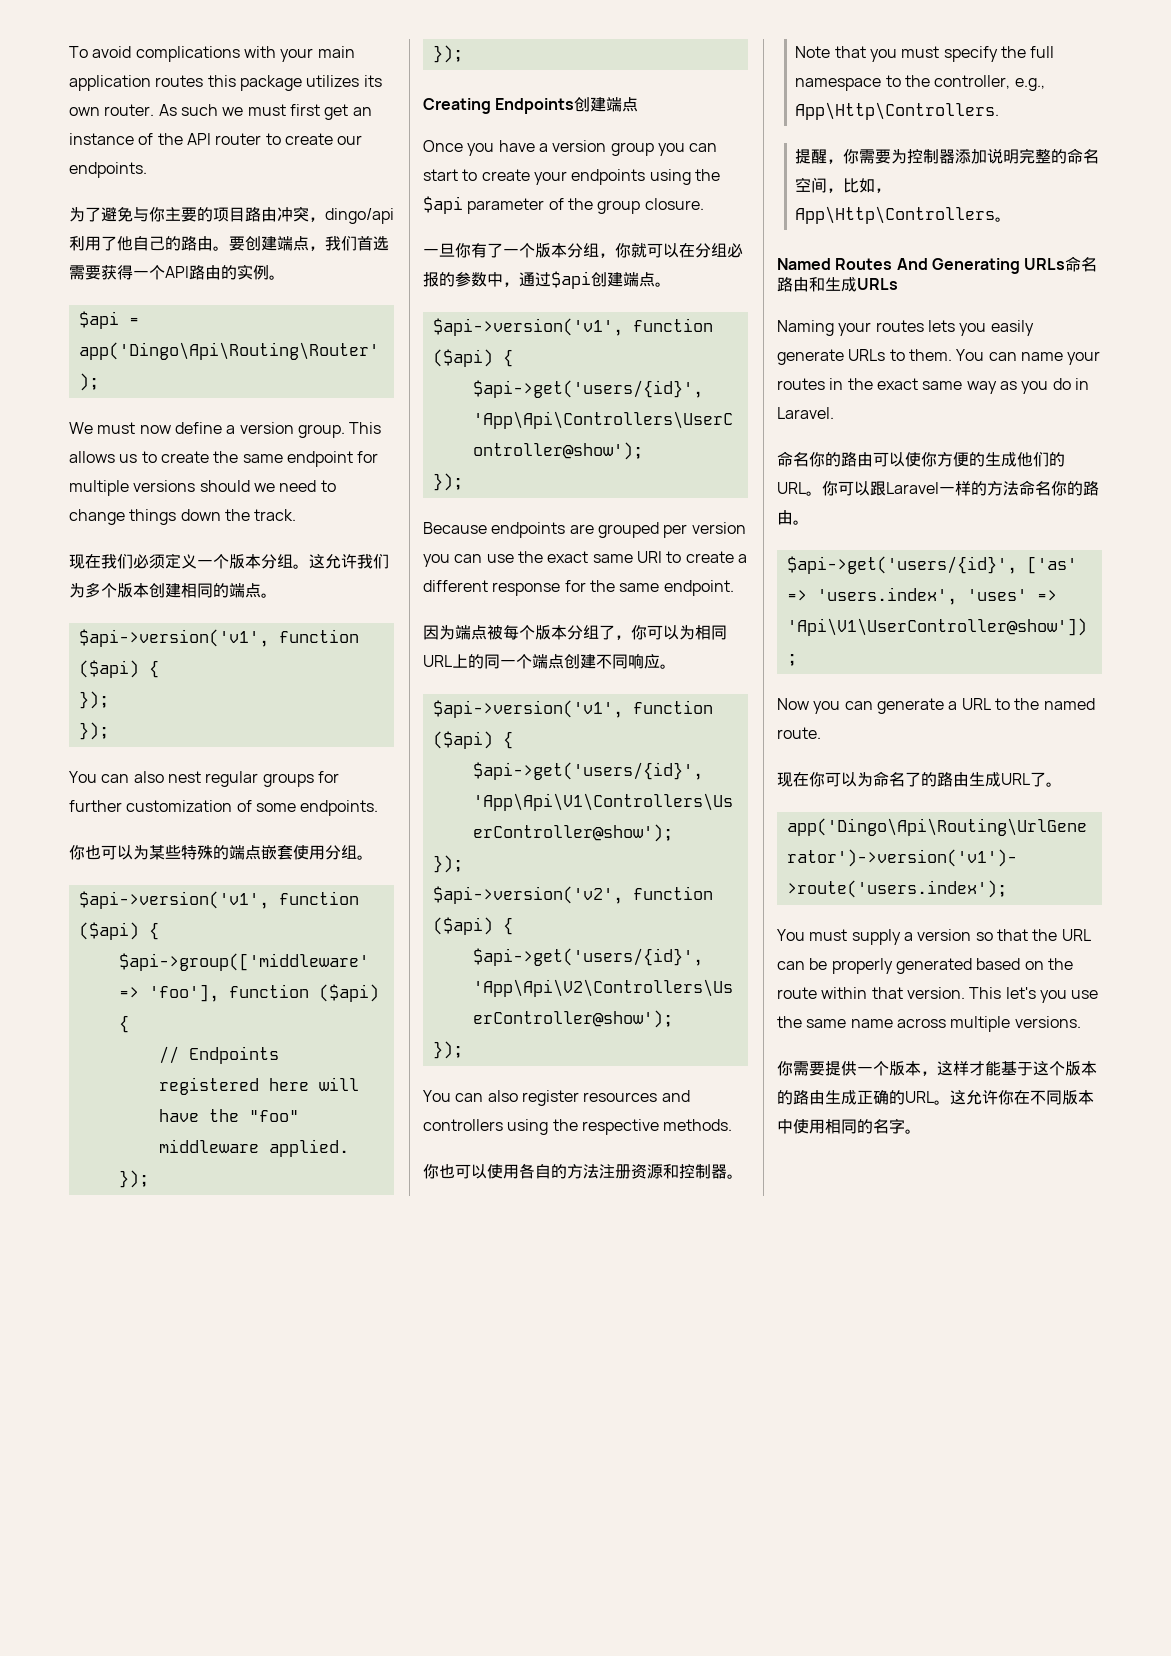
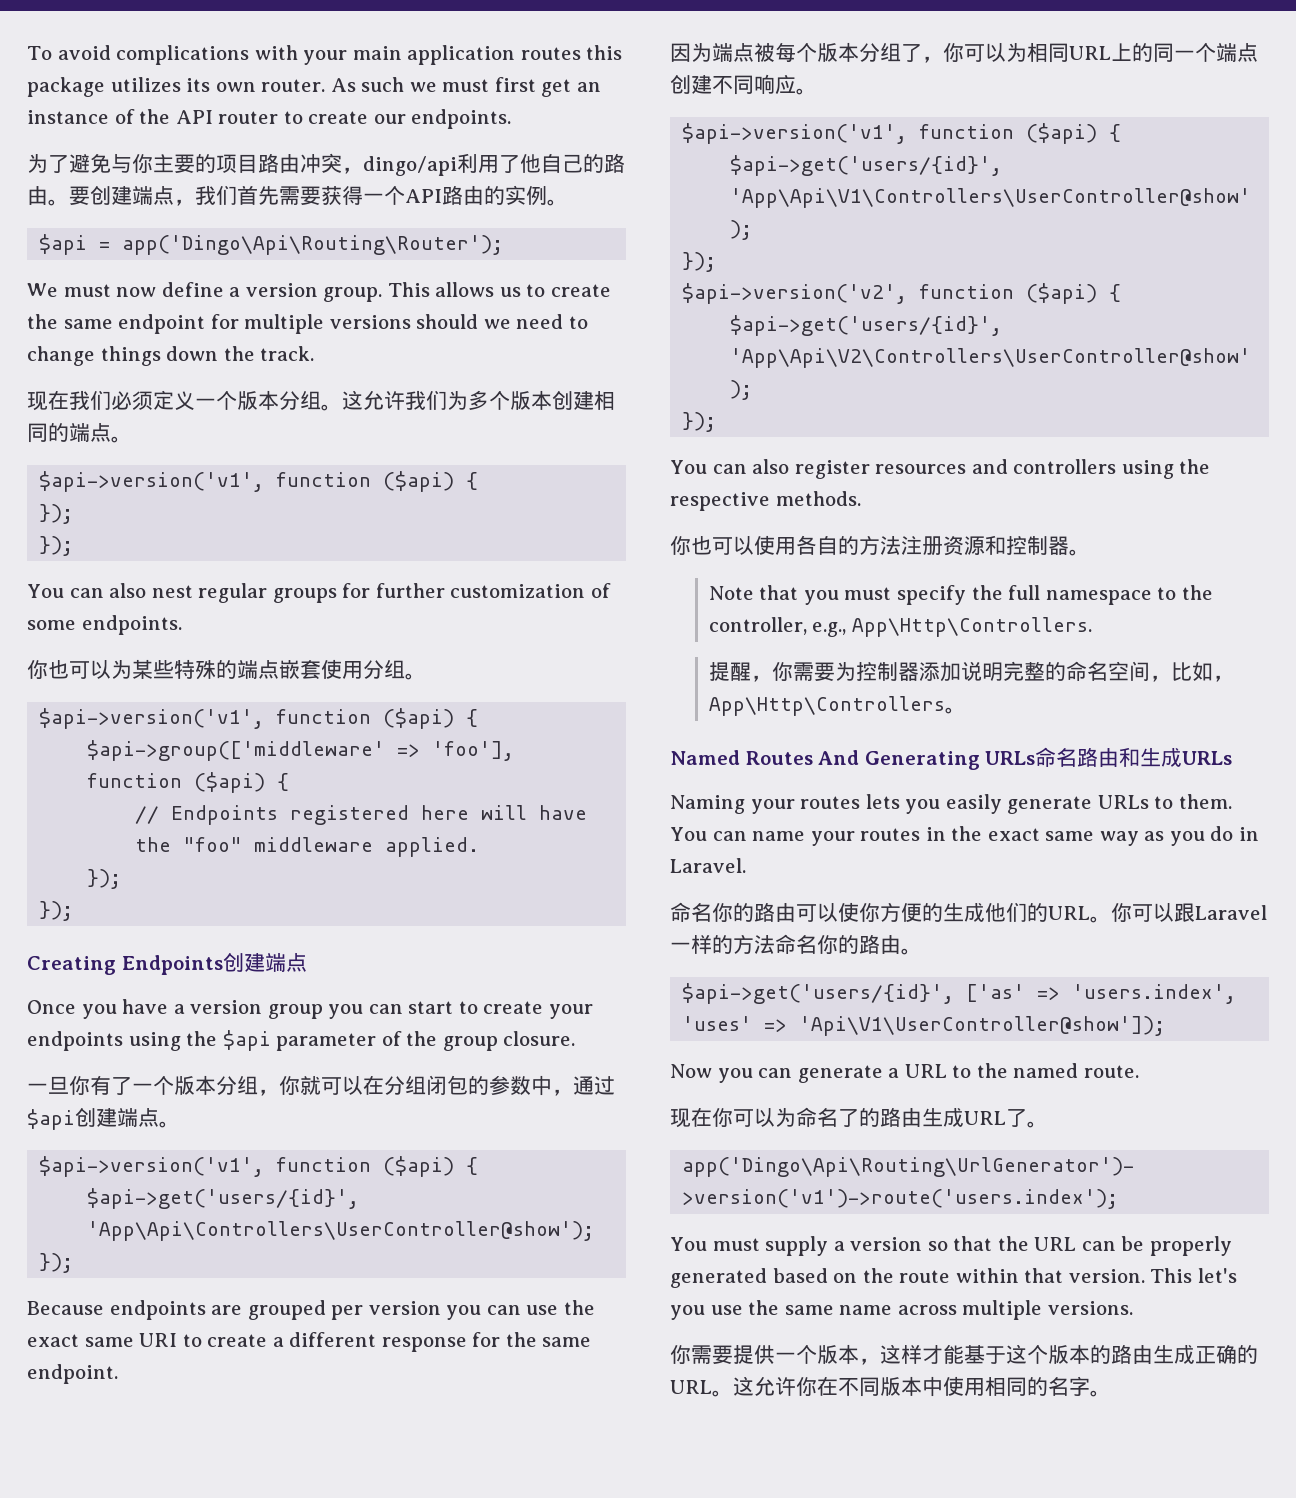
- 要创建端点，我们首选需要获得一个API路由的实例。
+ 要创建端点，我们首先需要获得一个API路由的实例。
- 一旦你有了一个版本分组，你就可以在分组必报的参数中，通过$api创建端点。
+ 一旦你有了一个版本分组，你就可以在分组闭包的参数中，通过$api创建端点。

